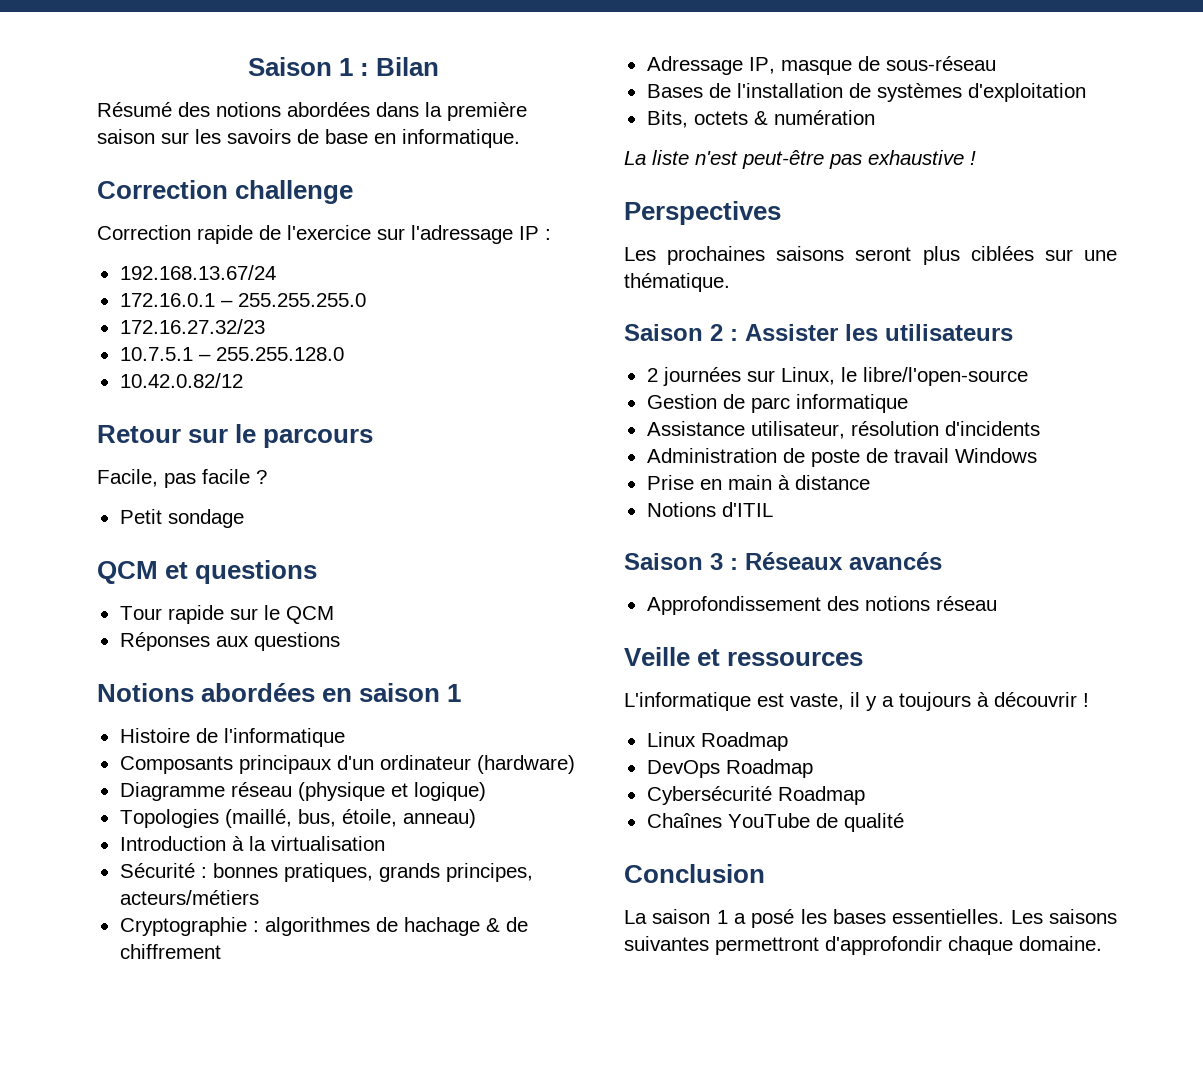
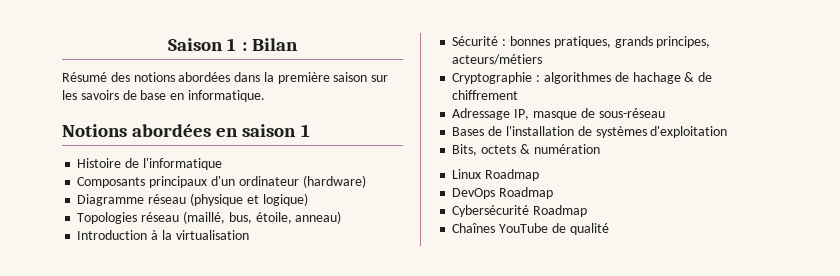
- Correction challenge
- Correction rapide de l'exercice sur l'adressage IP :
- 192.168.13.67/24
- 172.16.0.1 – 255.255.255.0
- 172.16.27.32/23
- 10.7.5.1 – 255.255.128.0
- 10.42.0.82/12
- Retour sur le parcours
- Facile, pas facile ?
- Petit sondage
- QCM et questions
- Tour rapide sur le QCM
- Réponses aux questions
- Topologies (maillé, bus, étoile, anneau)
+ Topologies réseau (maillé, bus, étoile, anneau)
- La liste n'est peut-être pas exhaustive !
- Perspectives
- Les prochaines saisons seront plus ciblées sur une thématique.
- Saison 2 : Assister les utilisateurs
- 2 journées sur Linux, le libre/l'open-source
- Gestion de parc informatique
- Assistance utilisateur, résolution d'incidents
- Administration de poste de travail Windows
- Prise en main à distance
- Notions d'ITIL
- Saison 3 : Réseaux avancés
- Approfondissement des notions réseau
- Veille et ressources
- L'informatique est vaste, il y a toujours à découvrir !
- Conclusion
- La saison 1 a posé les bases essentielles. Les saisons suivantes permettront d'approfondir chaque domaine.

